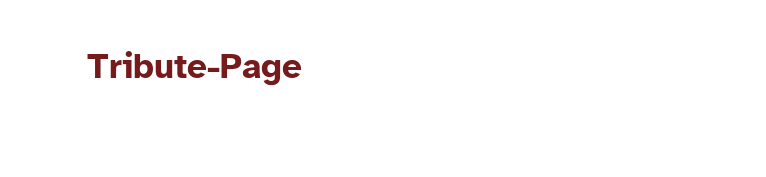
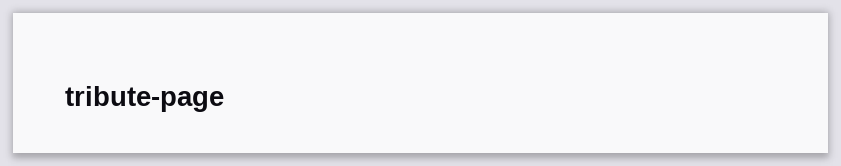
- Tribute-Page
+ tribute-page

